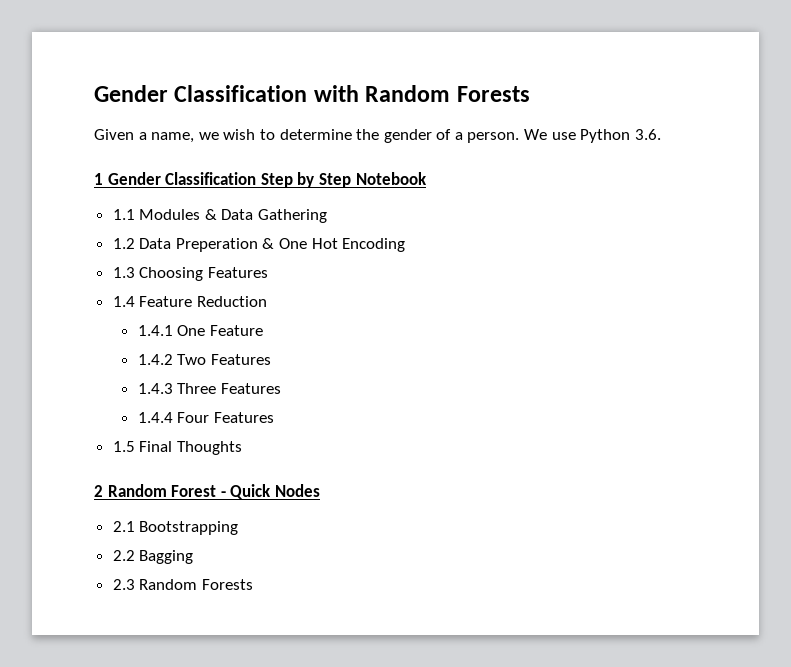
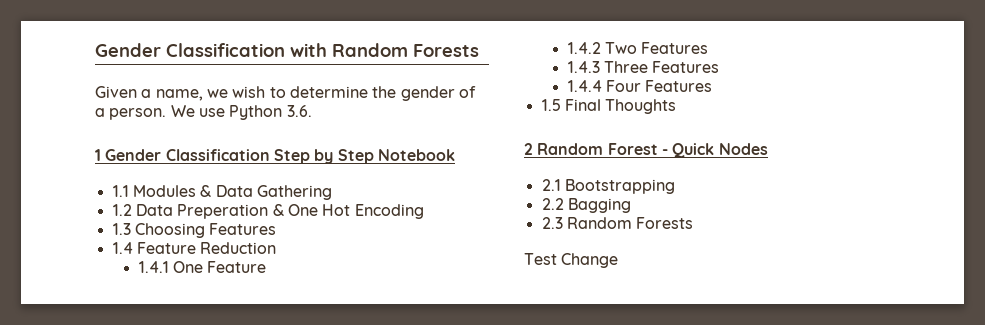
+ Test Change

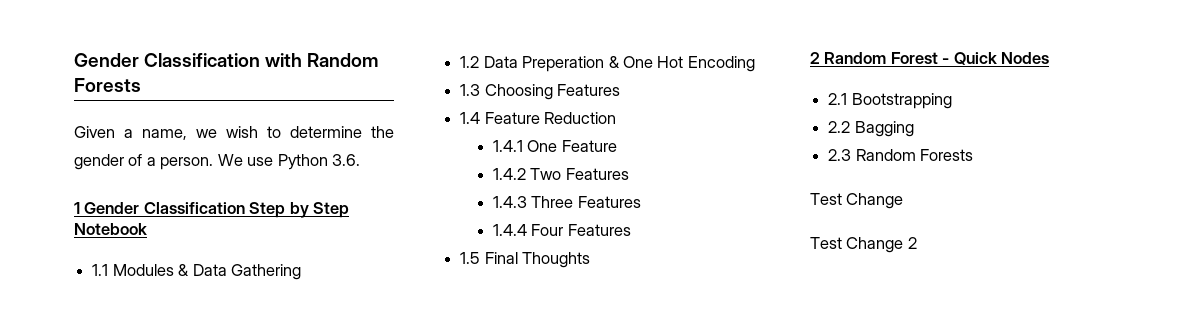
+ Test Change 2

